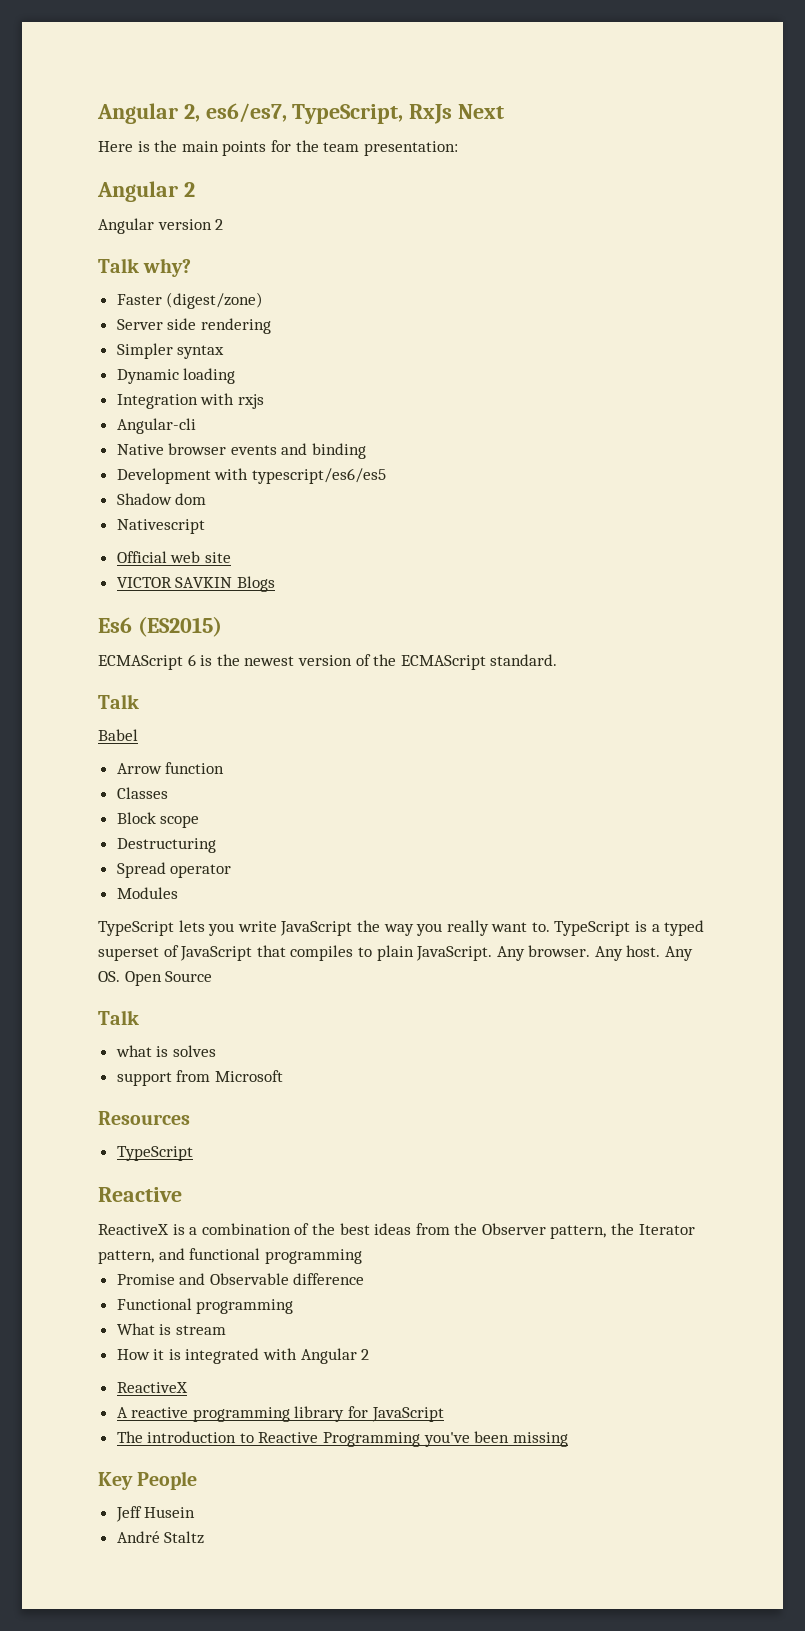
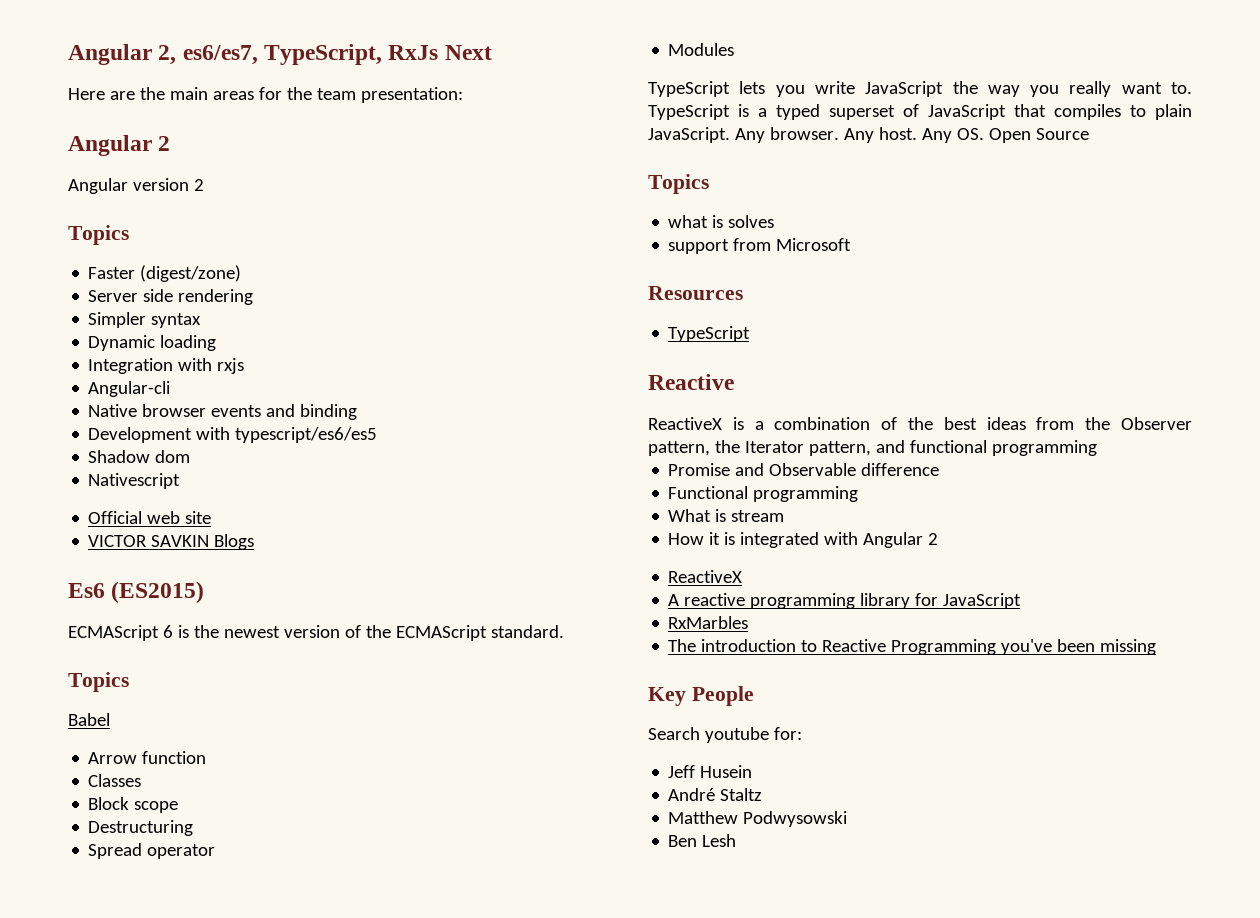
- Here is the main points for the team presentation:
+ Here are the main areas for the team presentation:
  Angular version 2
- Talk why?
+ Topics
  ECMAScript 6 is the newest version of the ECMAScript standard.
- Talk
+ Topics
  Any OS. Open Source
- Talk
+ Topics
+ RxMarbles
+ Search youtube for:
+ Matthew Podwysowski
+ Ben Lesh

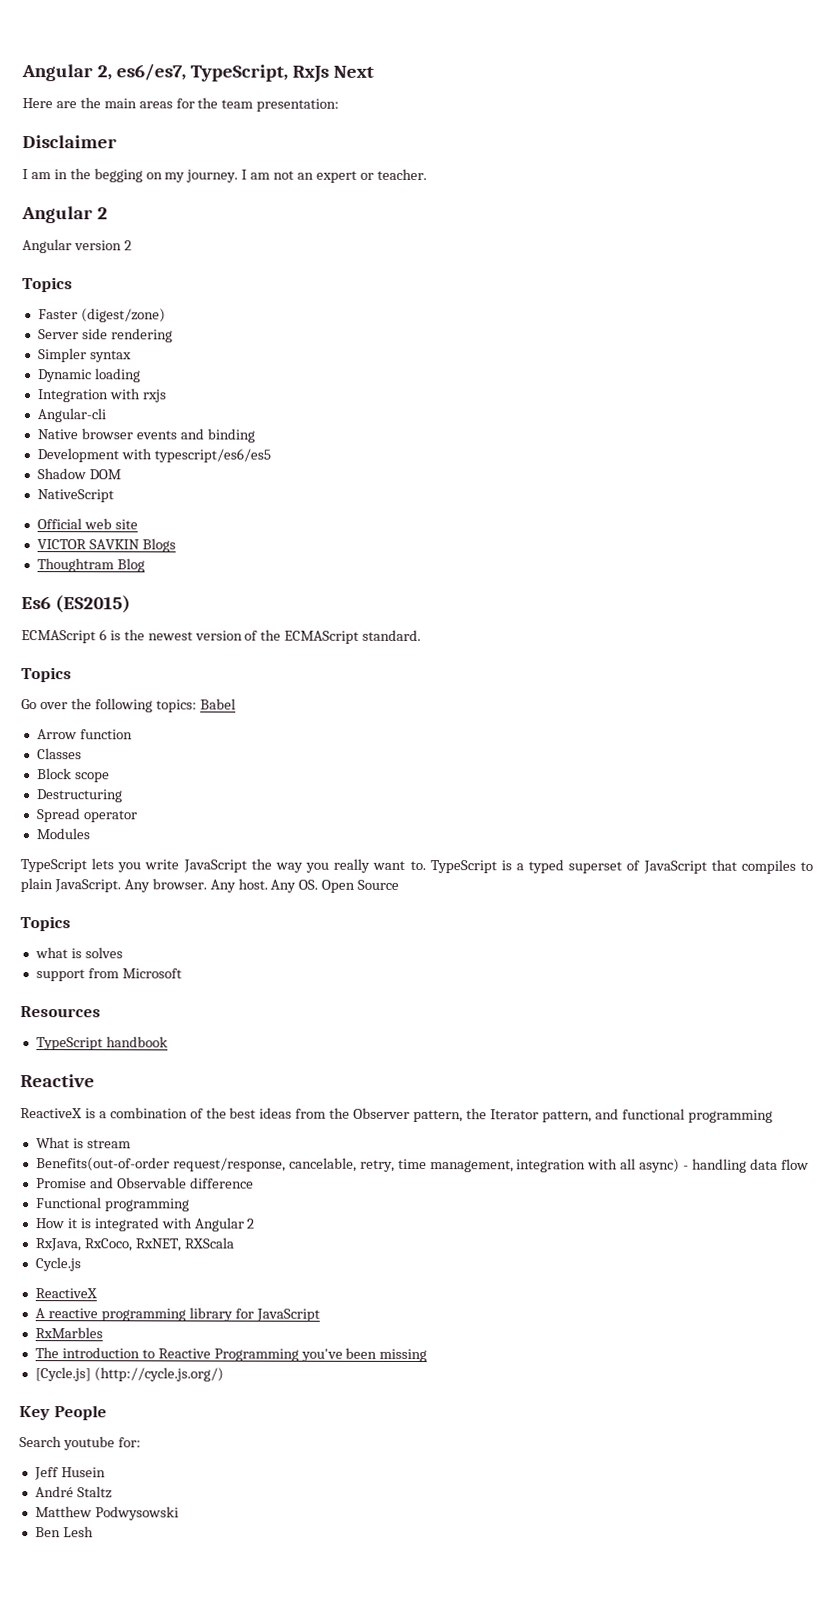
+ Disclaimer
+ I am in the begging on my journey. I am not an expert or teacher.
- Shadow dom
- Nativescript
+ Shadow DOM
+ NativeScript
+ Thoughtram Blog
- Babel
+ Go over the following topics: Babel
  Resources
- TypeScript
+ TypeScript handbook
+ What is stream
+ Benefits(out-of-order request/response, cancelable, retry, time management, integration with all async) - handling data flow
- What is stream
+ RxJava, RxCoco, RxNET, RXScala
+ Cycle.js
+ [Cycle.js] (http://cycle.js.org/)

